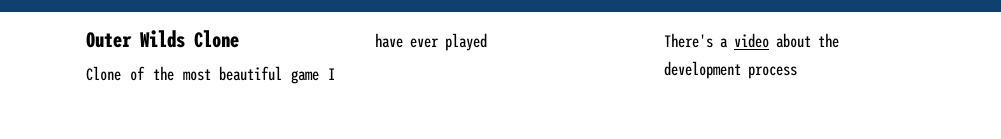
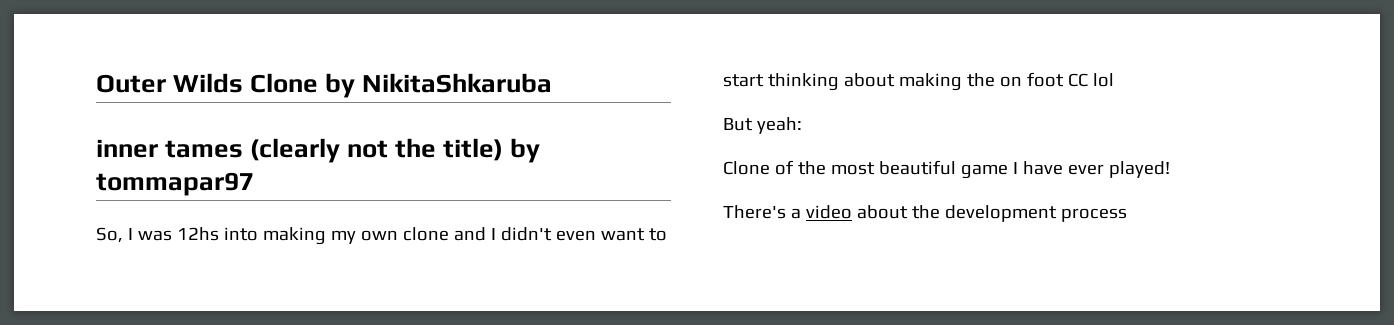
- Outer Wilds Clone
+ Outer Wilds Clone by NikitaShkaruba
+ inner tames (clearly not the title) by tommapar97
+ So, I was 12hs into making my own clone and I didn't even want to start thinking about making the on foot CC lol
+ But yeah:
- Clone of the most beautiful game I have ever played
+ Clone of the most beautiful game I have ever played!

